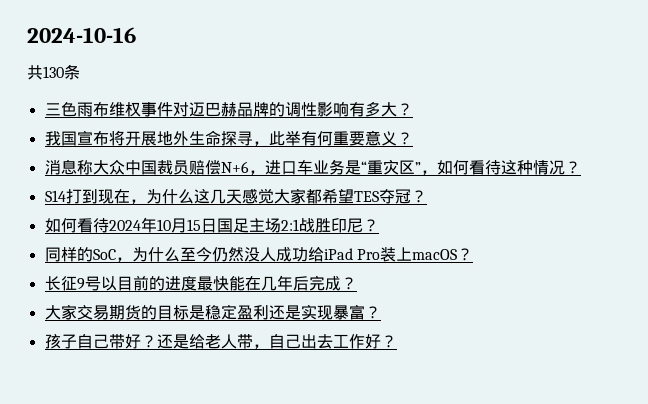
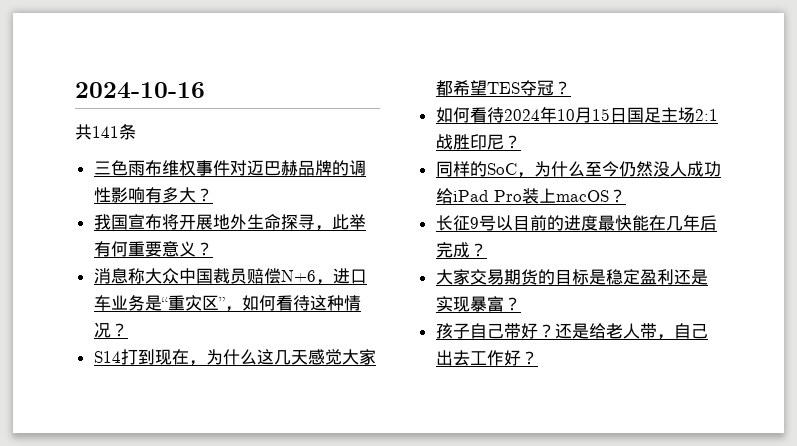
- 共130条
+ 共141条

